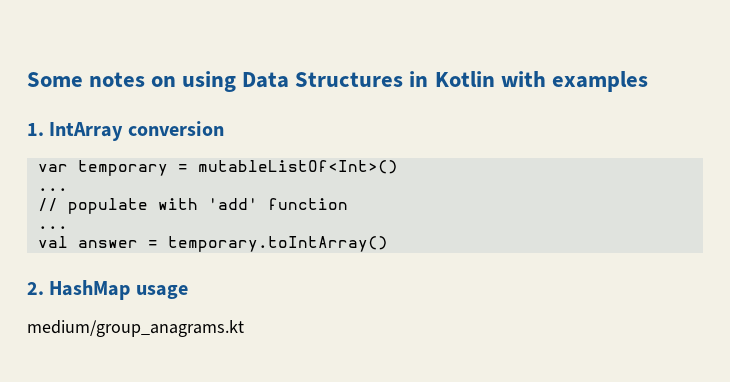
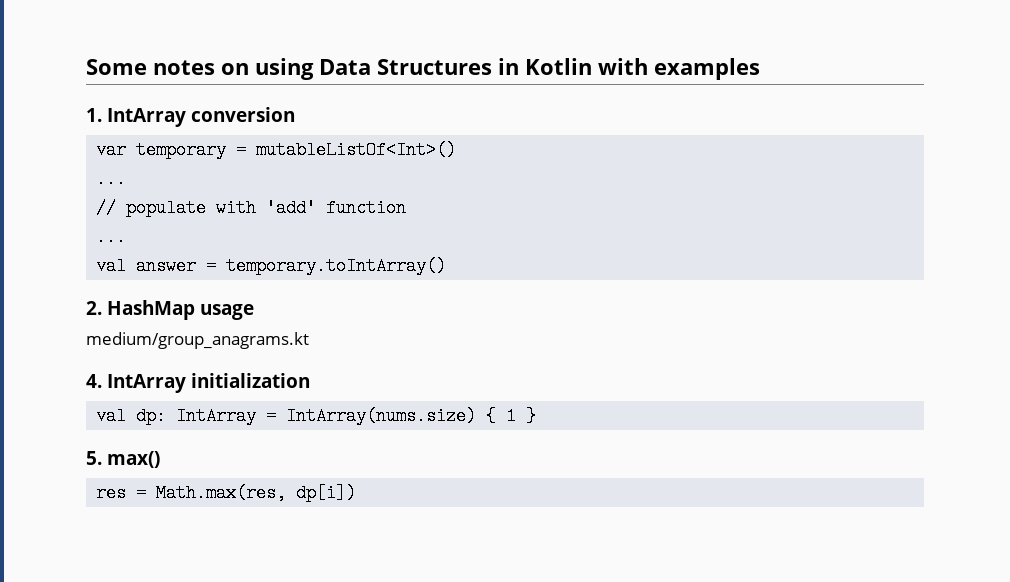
+ 4. IntArray initialization
+ val dp: IntArray = IntArray(nums.size) { 1 }
+ 5. max()
+ res = Math.max(res, dp[i])

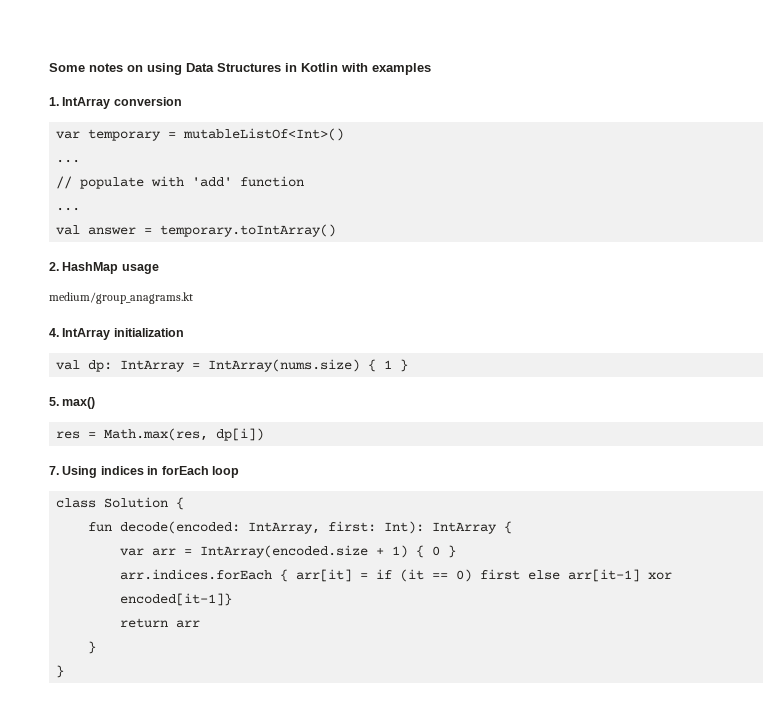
+ 7. Using indices in forEach loop
+ class Solution {
+ fun decode(encoded: IntArray, first: Int): IntArray {
+ var arr = IntArray(encoded.size + 1) { 0 }
+ arr.indices.forEach { arr[it] = if (it == 0) first else arr[it-1] xor encoded[it-1]}
+ return arr
+ }
+ }

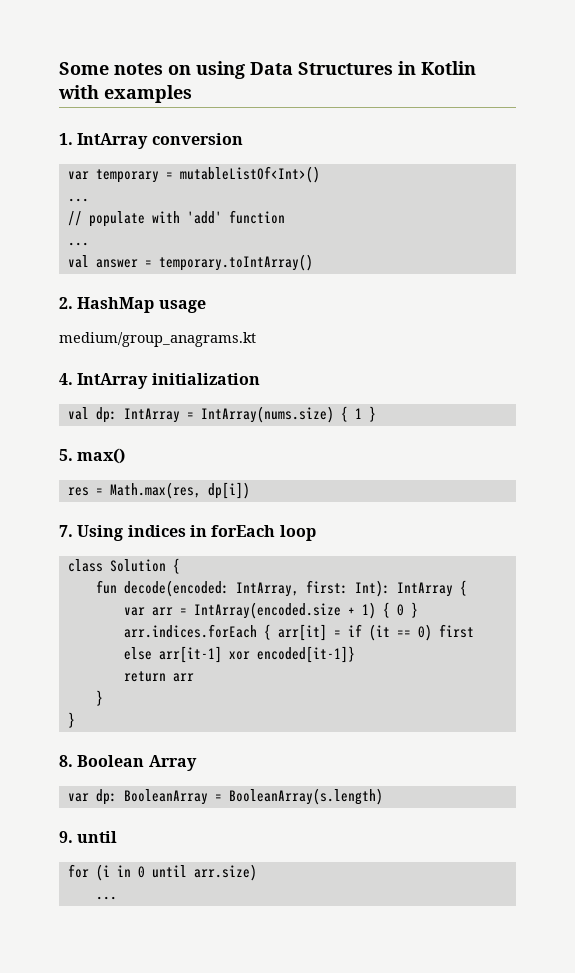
+ 8. Boolean Array
+ var dp: BooleanArray = BooleanArray(s.length)
+ 9. until
+ for (i in 0 until arr.size)
+ ...

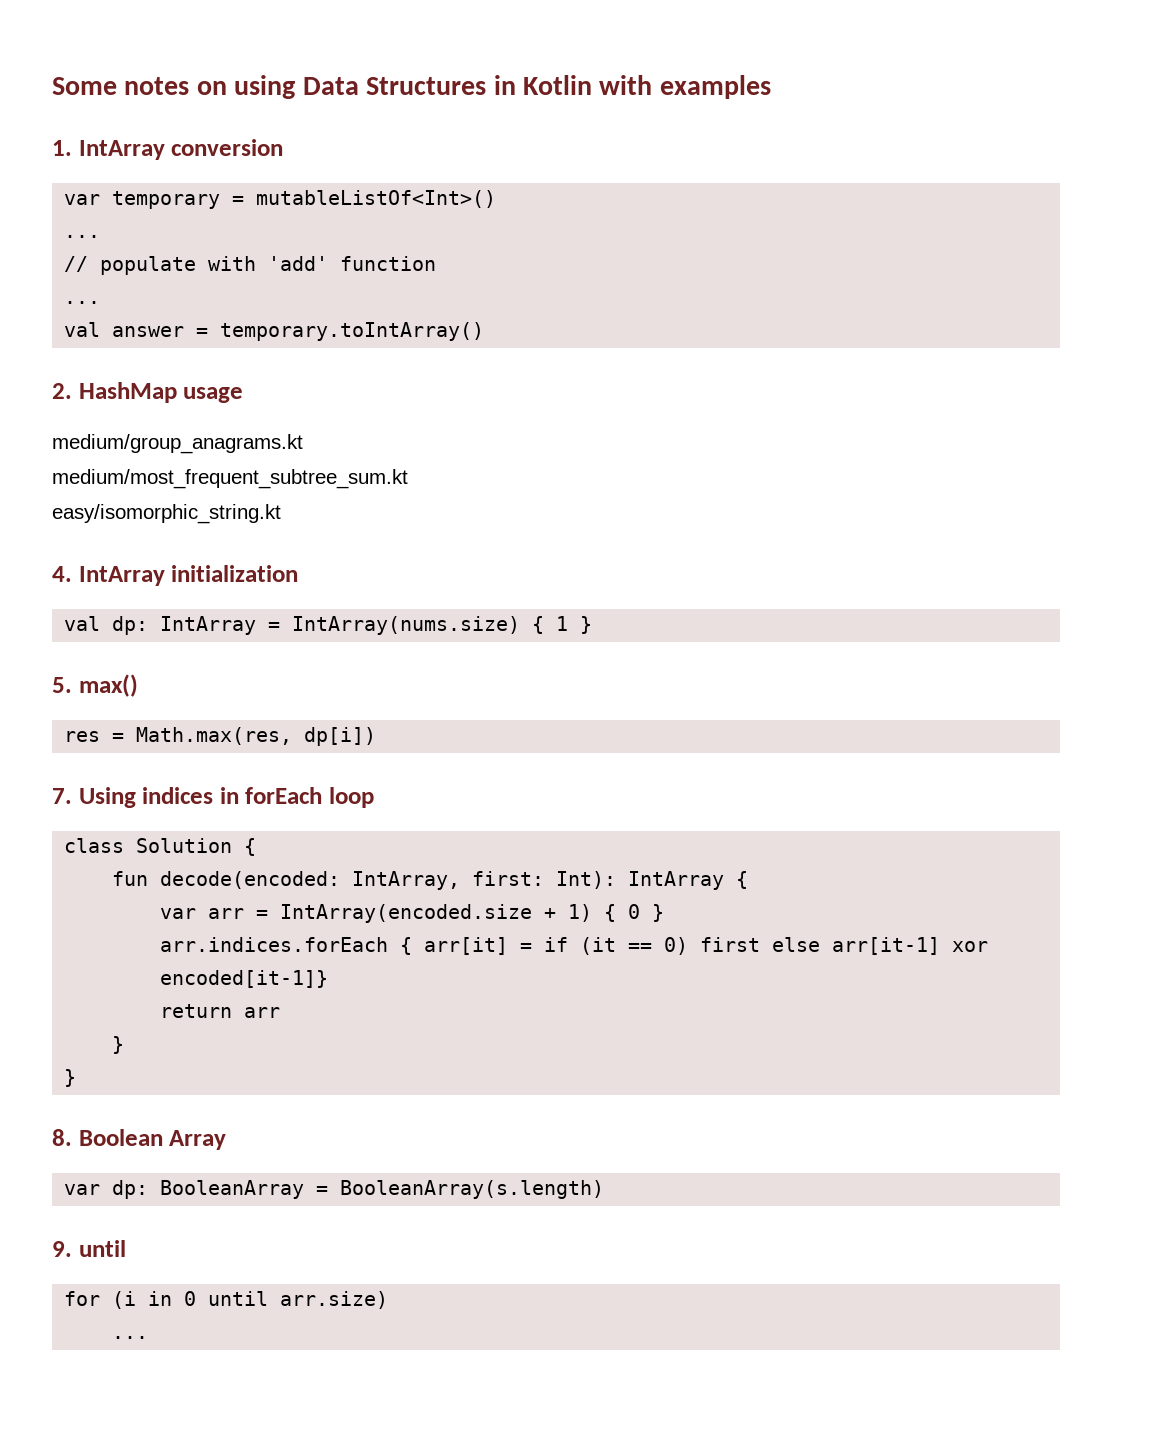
+ medium/most_frequent_subtree_sum.kt
+ easy/isomorphic_string.kt

